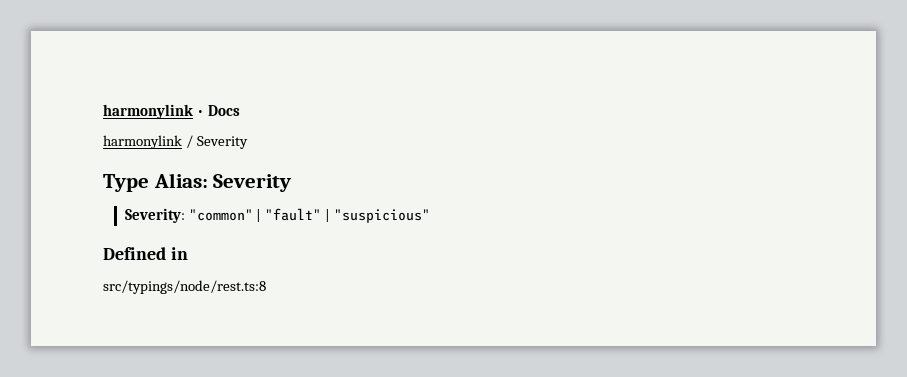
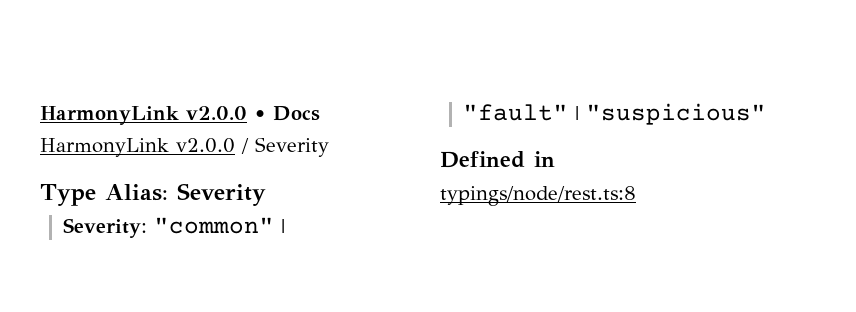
- harmonylink • Docs
+ HarmonyLink v2.0.0 • Docs
- harmonylink / Severity
+ HarmonyLink v2.0.0 / Severity
- src/typings/node/rest.ts:8
+ typings/node/rest.ts:8

